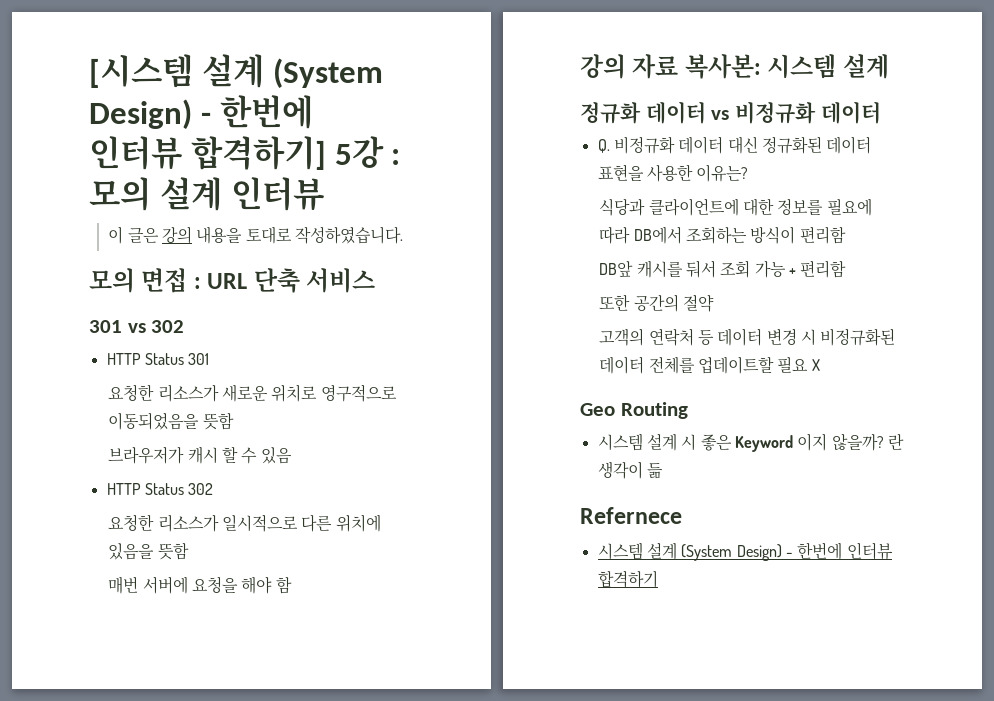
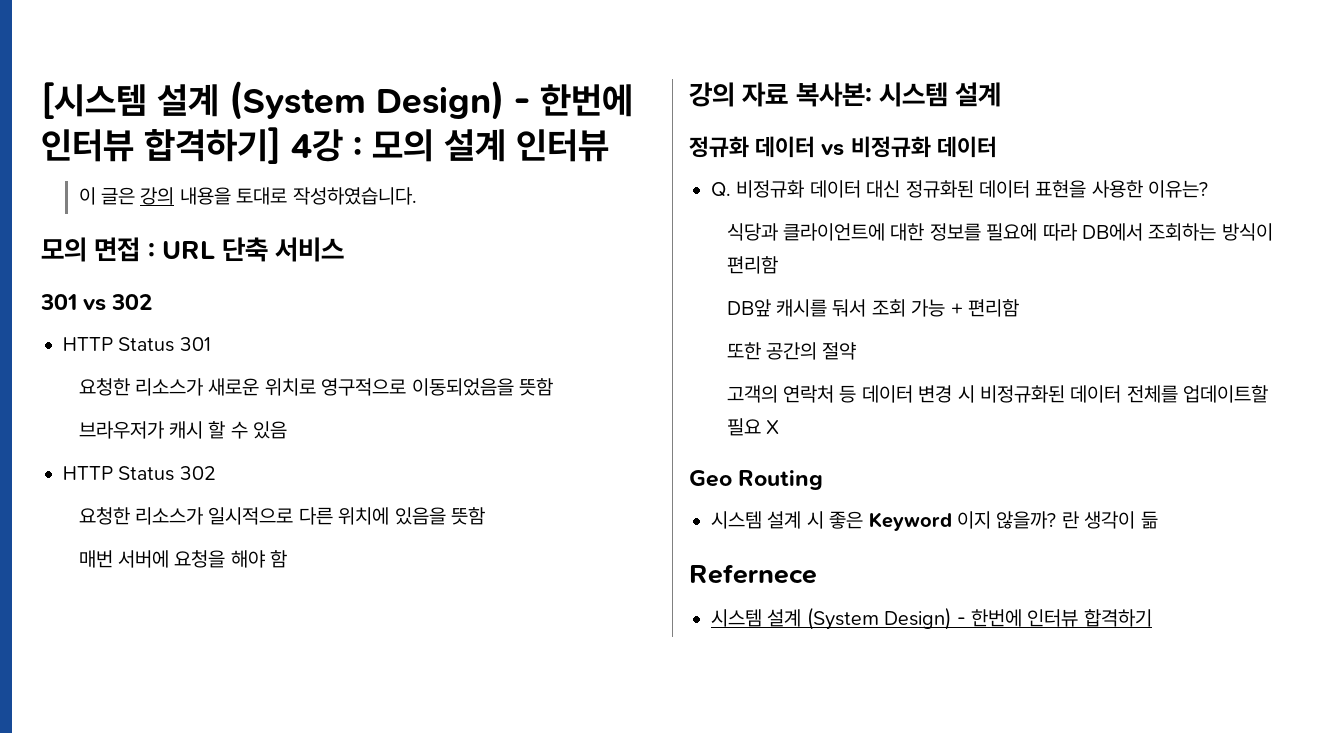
- [시스템 설계 (System Design) - 한번에 인터뷰 합격하기] 5강 : 모의 설계 인터뷰
+ [시스템 설계 (System Design) - 한번에 인터뷰 합격하기] 4강 : 모의 설계 인터뷰

